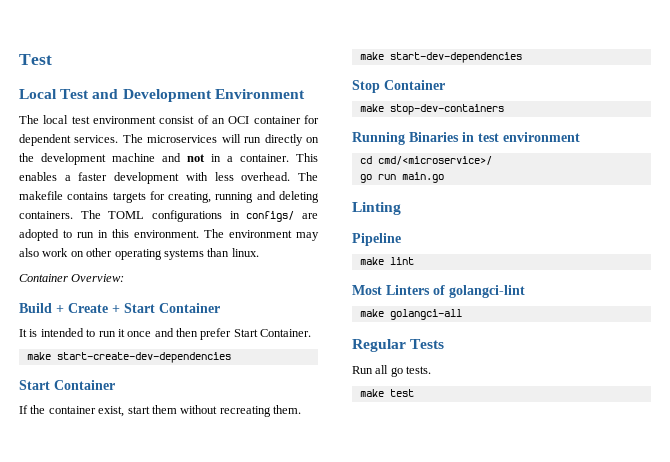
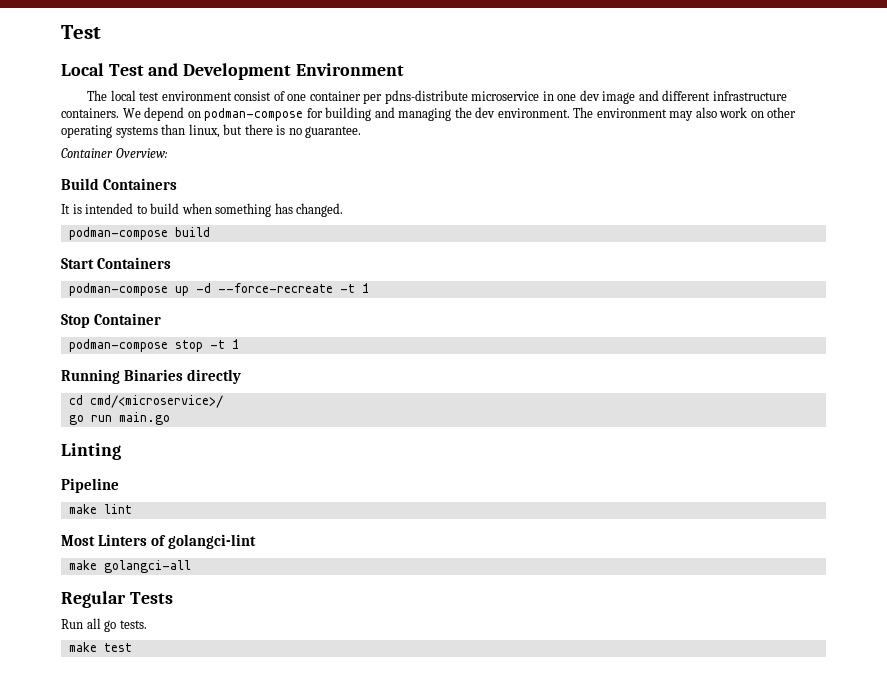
- The local test environment consist of an OCI container for dependent services. The microservices will run directly on the development machine and not in a container. This enables a faster development with less overhead. The makefile contains targets for creating, running and deleting containers. The TOML configurations in configs/ are adopted to run in this environment.
+ The local test environment consist of one container per pdns-distribute microservice in one dev image and different infrastructure containers. We depend on podman-compose for building and managing the dev environment.
- The environment may also work on other operating systems than linux.
+ The environment may also work on other operating systems than linux, but there is no guarantee.
  Container Overview:
- Build + Create + Start Container
- It is intended to run it once and then prefer Start Container.
- make start-create-dev-dependencies
- Start Container
- If the container exist, start them without recreating them.
- make start-dev-dependencies
+ Build Containers
+ It is intended to build when something has changed.
+ podman-compose build
+ Start Containers
+ podman-compose up -d --force-recreate -t 1
  Stop Container
- make stop-dev-containers
+ podman-compose stop -t 1
- Running Binaries in test environment
+ Running Binaries directly

